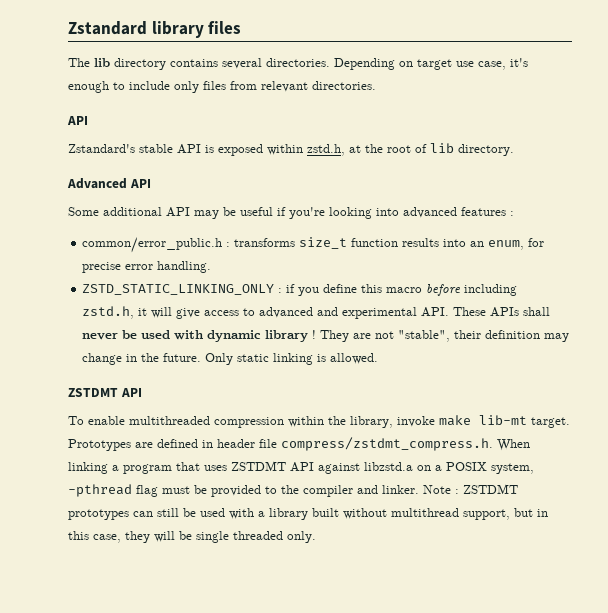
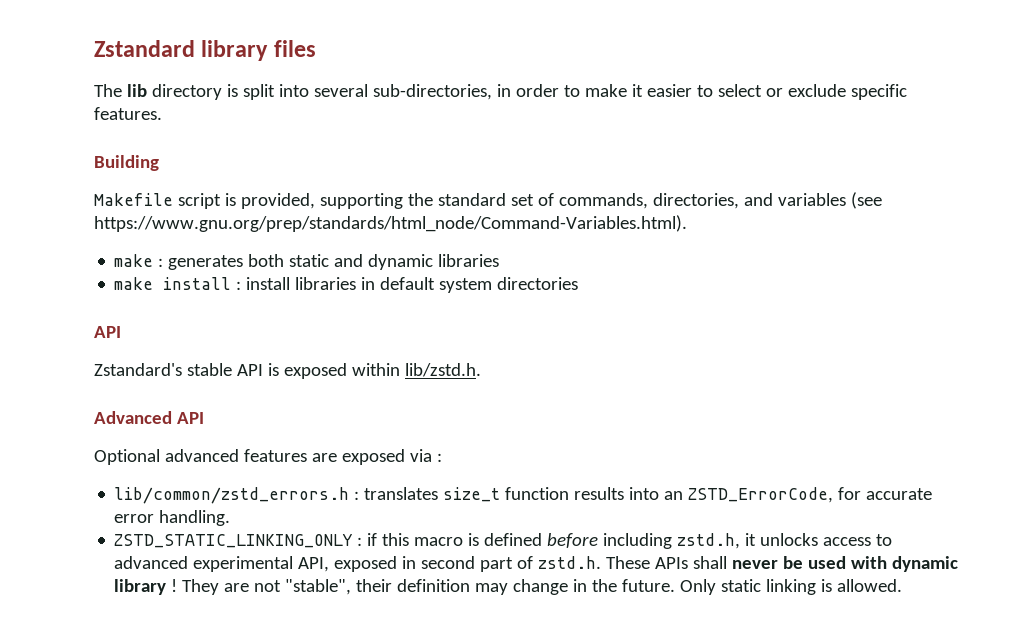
- The lib directory contains several directories. Depending on target use case, it's enough to include only files from relevant directories.
+ The lib directory is split into several sub-directories, in order to make it easier to select or exclude specific features.
+ Building
+ Makefile script is provided, supporting the standard set of commands, directories, and variables (see https://www.gnu.org/prep/standards/html_node/Command-Variables.html).
+ make : generates both static and dynamic libraries
+ make install : install libraries in default system directories
- Zstandard's stable API is exposed within zstd.h, at the root of lib directory.
+ Zstandard's stable API is exposed within lib/zstd.h.
  Advanced API
- Some additional API may be useful if you're looking into advanced features :
- common/error_public.h : transforms size_t function results into an enum, for precise error handling.
+ Optional advanced features are exposed via :
+ lib/common/zstd_errors.h : translates size_t function results into an ZSTD_ErrorCode, for accurate error handling.
- ZSTD_STATIC_LINKING_ONLY : if you define this macro before including zstd.h, it will give access to advanced and experimental API. These APIs shall never be used with dynamic library !
+ ZSTD_STATIC_LINKING_ONLY : if this macro is defined before including zstd.h, it unlocks access to advanced experimental API, exposed in second part of zstd.h. These APIs shall never be used with dynamic library !
  Only static linking is allowed.
- ZSTDMT API
- To enable multithreaded compression within the library, invoke make lib-mt target. Prototypes are defined in header file compress/zstdmt_compress.h. When linking a program that uses ZSTDMT API against libzstd.a on a POSIX system, -pthread flag must be provided to the compiler and linker. Note : ZSTDMT prototypes can still be used with a library built without multithread support, but in this case, they will be single threaded only.

